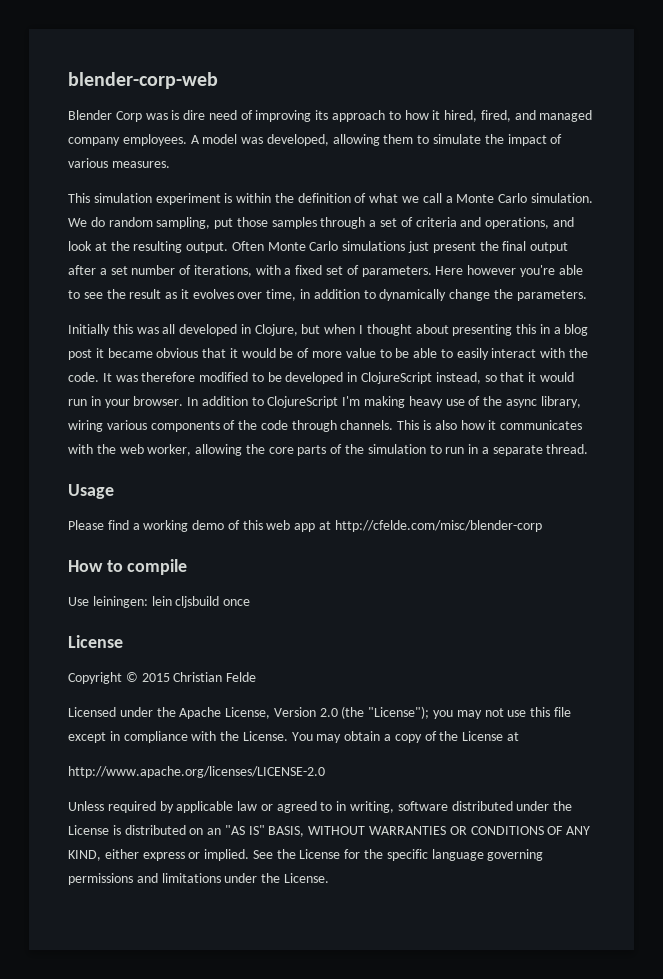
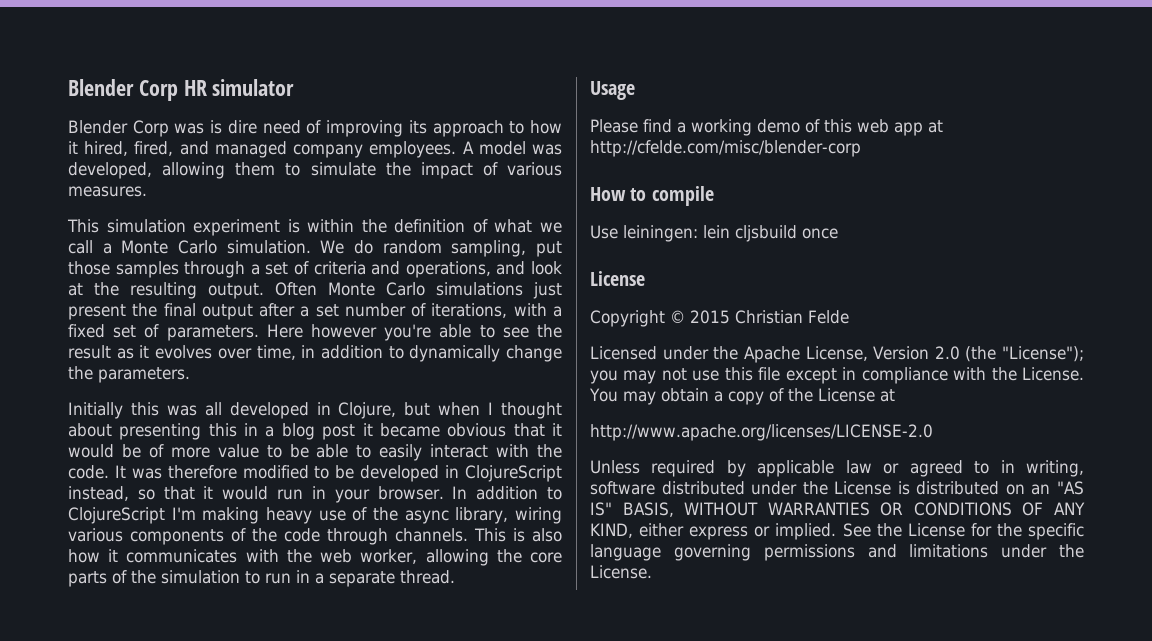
- blender-corp-web
+ Blender Corp HR simulator

